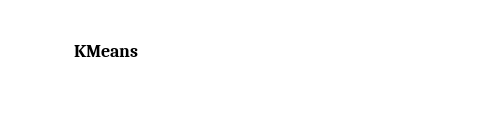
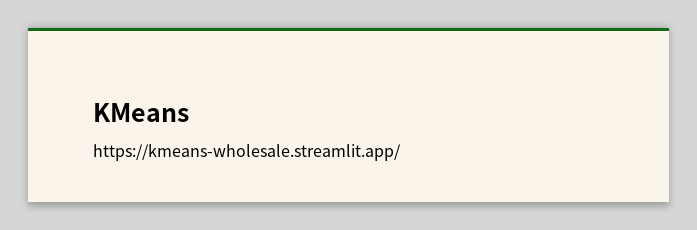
+ https://kmeans-wholesale.streamlit.app/

